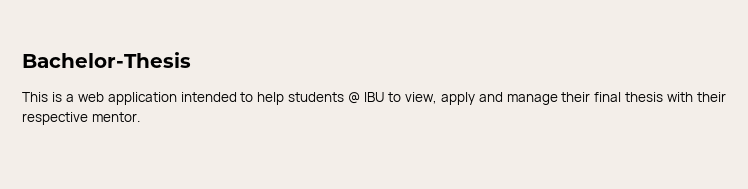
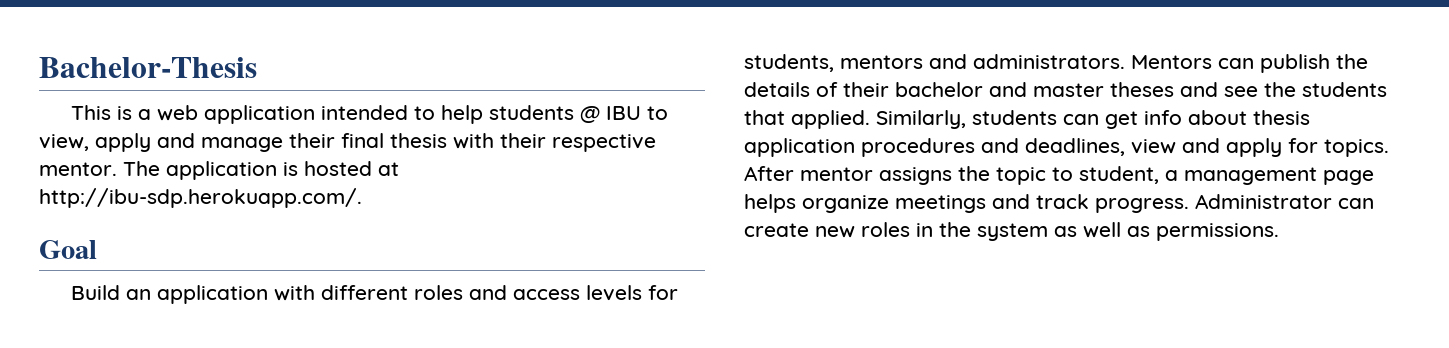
+ The application is hosted at http://ibu-sdp.herokuapp.com/.
+ Goal
+ Build an application with different roles and access levels for students, mentors and administrators. Mentors can publish the details of their bachelor and master theses and see the students that applied. Similarly, students can get info about thesis application procedures and deadlines, view and apply for topics. After mentor assigns the topic to student, a management page helps organize meetings and track progress. Administrator can create new roles in the system as well as permissions.

